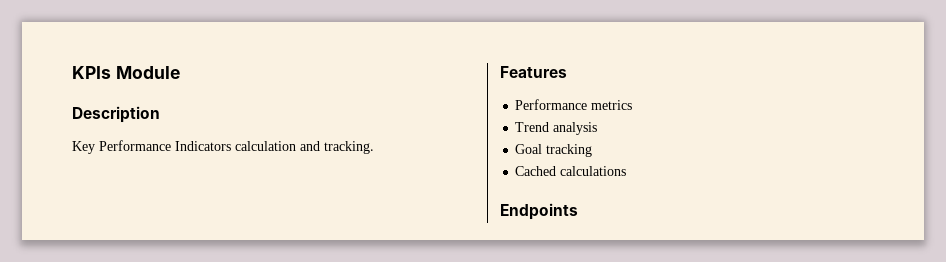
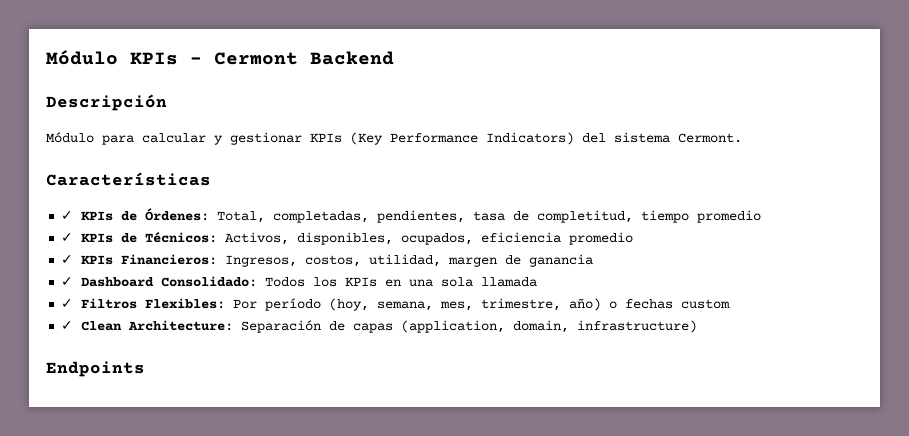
- KPIs Module
- Description
- Key Performance Indicators calculation and tracking.
- Features
- Performance metrics
- Trend analysis
- Goal tracking
- Cached calculations
+ Módulo KPIs - Cermont Backend
+ Descripción
+ Módulo para calcular y gestionar KPIs (Key Performance Indicators) del sistema Cermont.
+ Características
+ ✓ KPIs de Órdenes: Total, completadas, pendientes, tasa de completitud, tiempo promedio
+ ✓ KPIs de Técnicos: Activos, disponibles, ocupados, eficiencia promedio
+ ✓ KPIs Financieros: Ingresos, costos, utilidad, margen de ganancia
+ ✓ Dashboard Consolidado: Todos los KPIs en una sola llamada
+ ✓ Filtros Flexibles: Por período (hoy, semana, mes, trimestre, año) o fechas custom
+ ✓ Clean Architecture: Separación de capas (application, domain, infrastructure)

